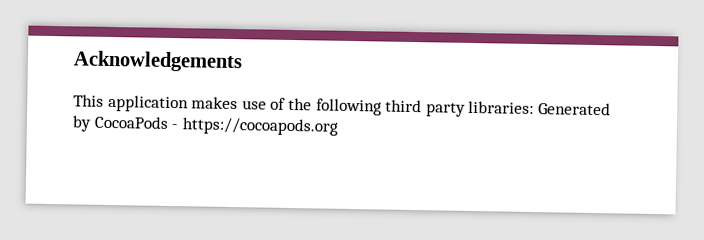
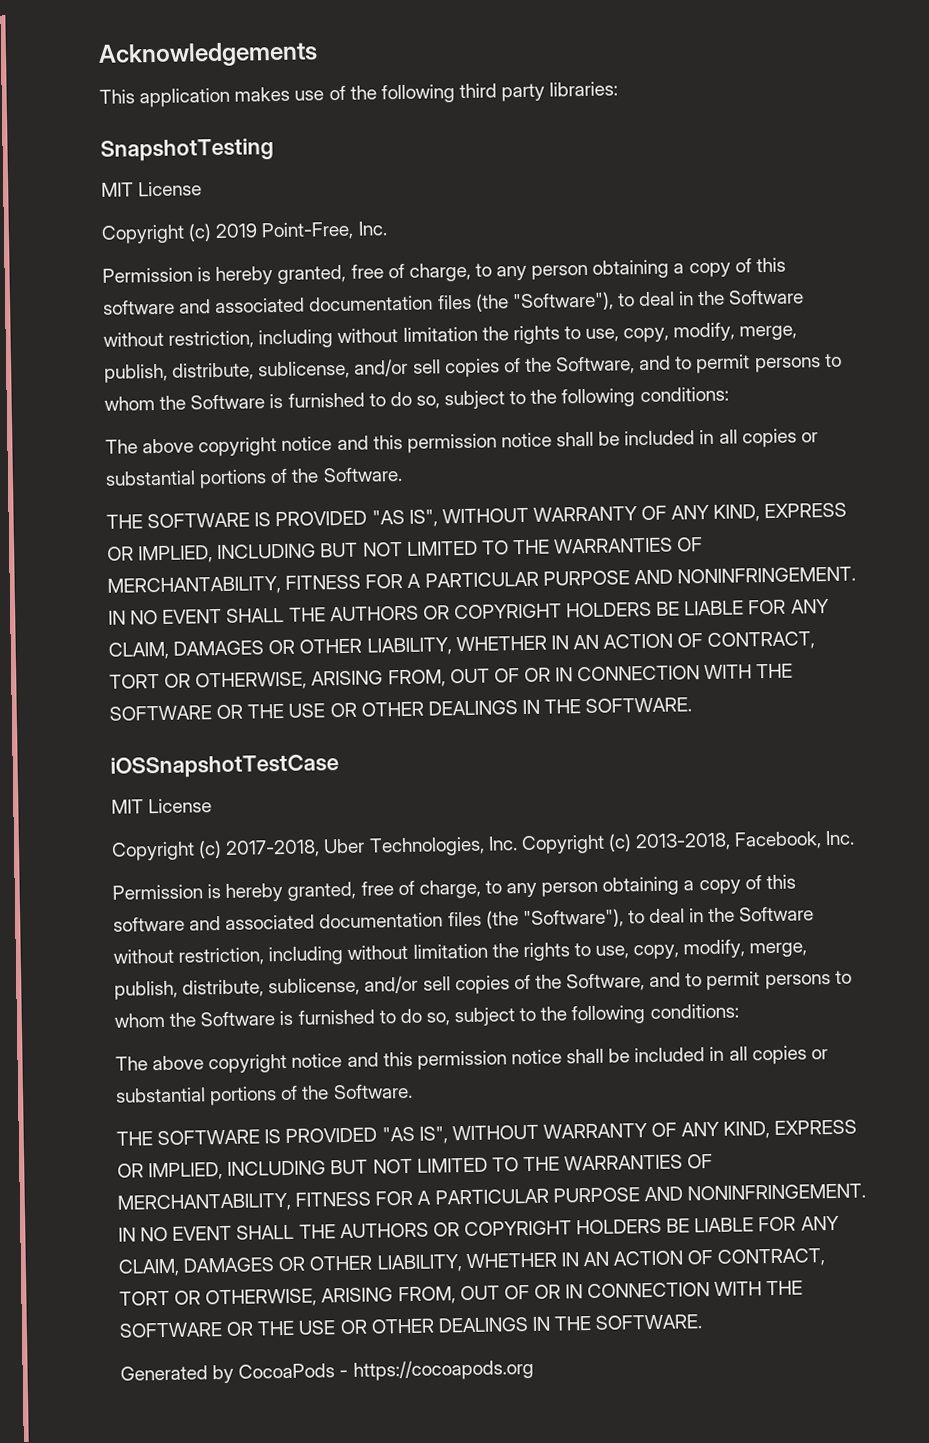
- This application makes use of the following third party libraries: Generated by CocoaPods - https://cocoapods.org
+ This application makes use of the following third party libraries:
+ SnapshotTesting
+ MIT License
+ Copyright (c) 2019 Point-Free, Inc.
+ Permission is hereby granted, free of charge, to any person obtaining a copy of this software and associated documentation files (the "Software"), to deal in the Software without restriction, including without limitation the rights to use, copy, modify, merge, publish, distribute, sublicense, and/or sell copies of the Software, and to permit persons to whom the Software is furnished to do so, subject to the following conditions:
+ The above copyright notice and this permission notice shall be included in all copies or substantial portions of the Software.
+ THE SOFTWARE IS PROVIDED "AS IS", WITHOUT WARRANTY OF ANY KIND, EXPRESS OR IMPLIED, INCLUDING BUT NOT LIMITED TO THE WARRANTIES OF MERCHANTABILITY, FITNESS FOR A PARTICULAR PURPOSE AND NONINFRINGEMENT. IN NO EVENT SHALL THE AUTHORS OR COPYRIGHT HOLDERS BE LIABLE FOR ANY CLAIM, DAMAGES OR OTHER LIABILITY, WHETHER IN AN ACTION OF CONTRACT, TORT OR OTHERWISE, ARISING FROM, OUT OF OR IN CONNECTION WITH THE SOFTWARE OR THE USE OR OTHER DEALINGS IN THE SOFTWARE.
+ iOSSnapshotTestCase
+ MIT License
+ Copyright (c) 2017-2018, Uber Technologies, Inc. Copyright (c) 2013-2018, Facebook, Inc.
+ Permission is hereby granted, free of charge, to any person obtaining a copy of this software and associated documentation files (the "Software"), to deal in the Software without restriction, including without limitation the rights to use, copy, modify, merge, publish, distribute, sublicense, and/or sell copies of the Software, and to permit persons to whom the Software is furnished to do so, subject to the following conditions:
+ The above copyright notice and this permission notice shall be included in all copies or substantial portions of the Software.
+ THE SOFTWARE IS PROVIDED "AS IS", WITHOUT WARRANTY OF ANY KIND, EXPRESS OR IMPLIED, INCLUDING BUT NOT LIMITED TO THE WARRANTIES OF MERCHANTABILITY, FITNESS FOR A PARTICULAR PURPOSE AND NONINFRINGEMENT. IN NO EVENT SHALL THE AUTHORS OR COPYRIGHT HOLDERS BE LIABLE FOR ANY CLAIM, DAMAGES OR OTHER LIABILITY, WHETHER IN AN ACTION OF CONTRACT, TORT OR OTHERWISE, ARISING FROM, OUT OF OR IN CONNECTION WITH THE SOFTWARE OR THE USE OR OTHER DEALINGS IN THE SOFTWARE.
+ Generated by CocoaPods - https://cocoapods.org

